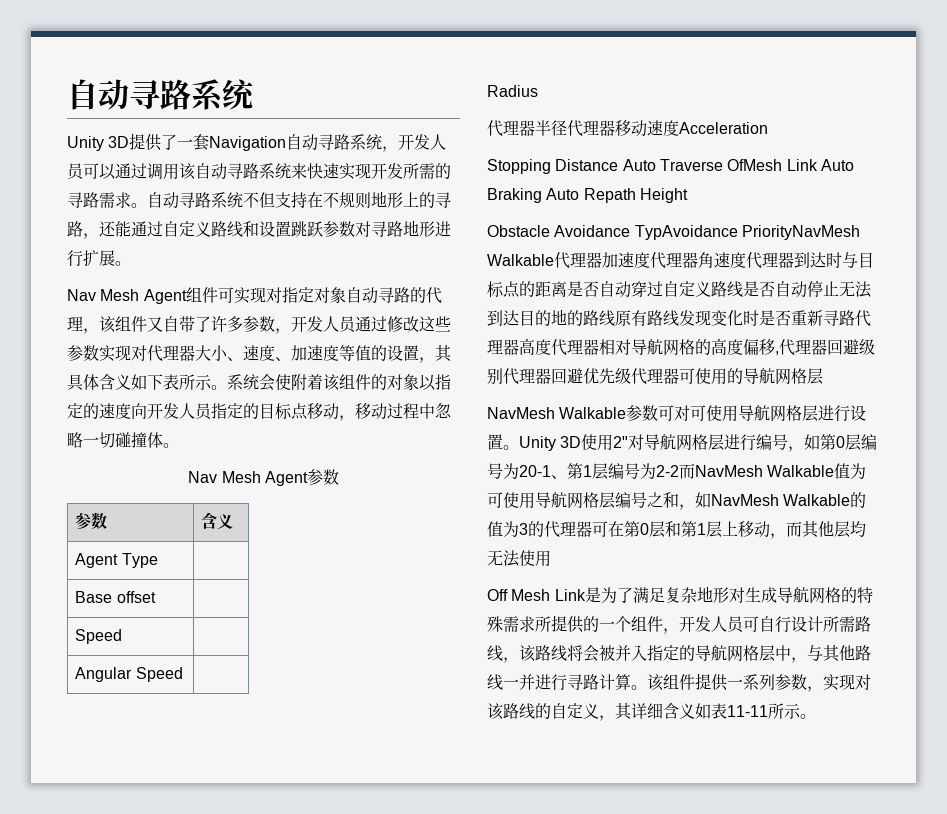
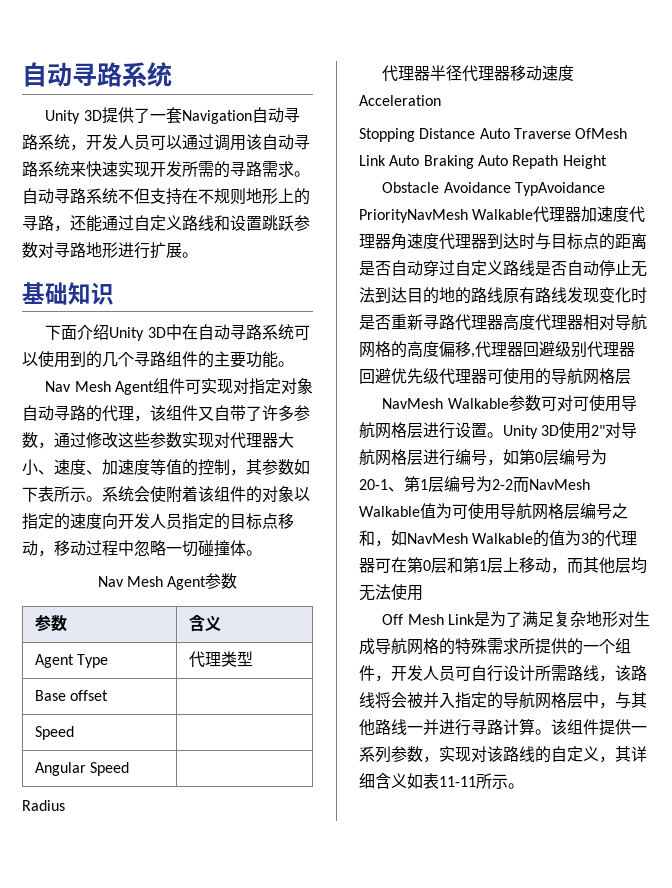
+ 基础知识
+ 下面介绍Unity 3D中在自动寻路系统可以使用到的几个寻路组件的主要功能。
- Nav Mesh Agent组件可实现对指定对象自动寻路的代理，该组件又自带了许多参数，开发人员通过修改这些参数实现对代理器大小、速度、加速度等值的设置，其具体含义如下表所示。
+ Nav Mesh Agent组件可实现对指定对象自动寻路的代理，该组件又自带了许多参数，通过修改这些参数实现对代理器大小、速度、加速度等值的控制，其参数如下表所示。
- Agent Type |
+ Agent Type | 代理类型

